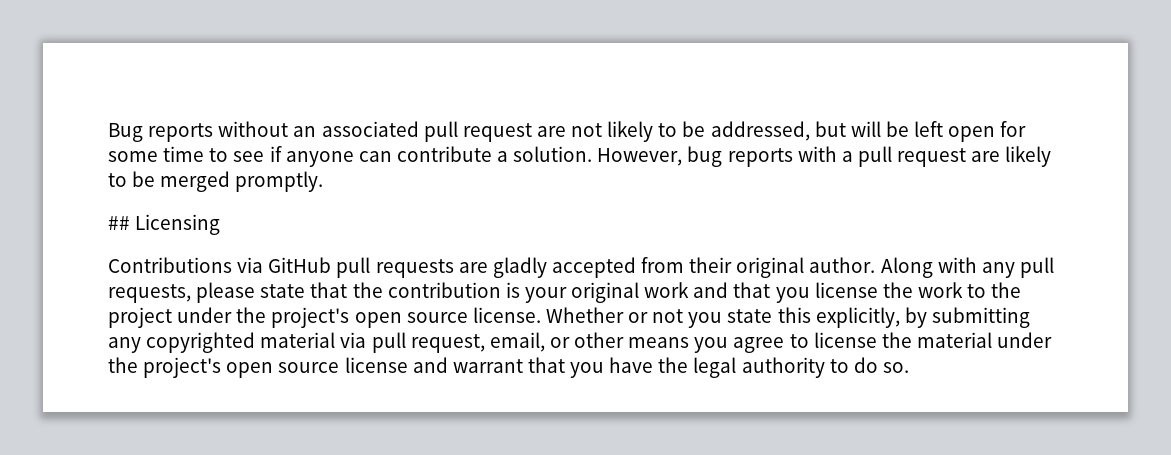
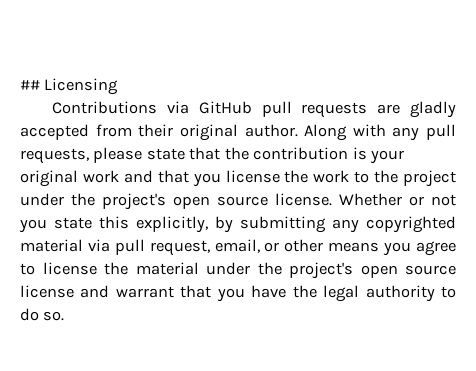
- Bug reports without an associated pull request are not likely to be addressed, but will be left open for some time to see if anyone can contribute a solution. However, bug reports with a pull request are likely to be merged promptly.

